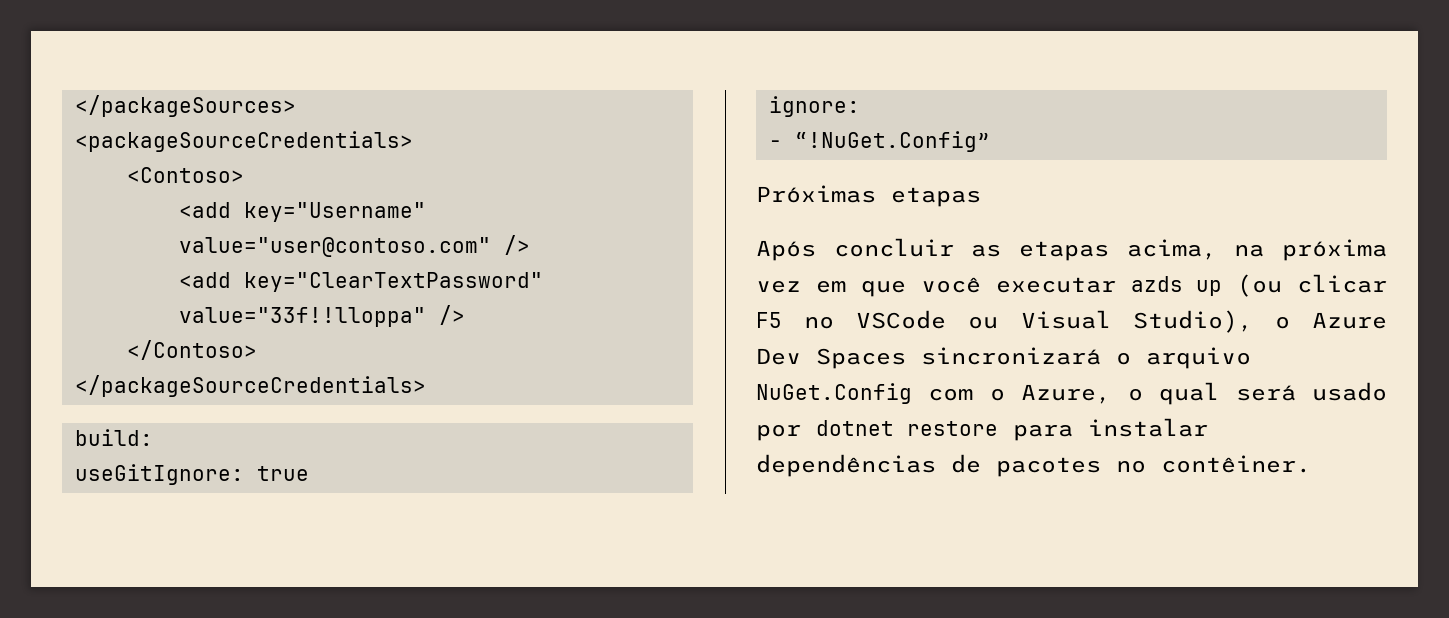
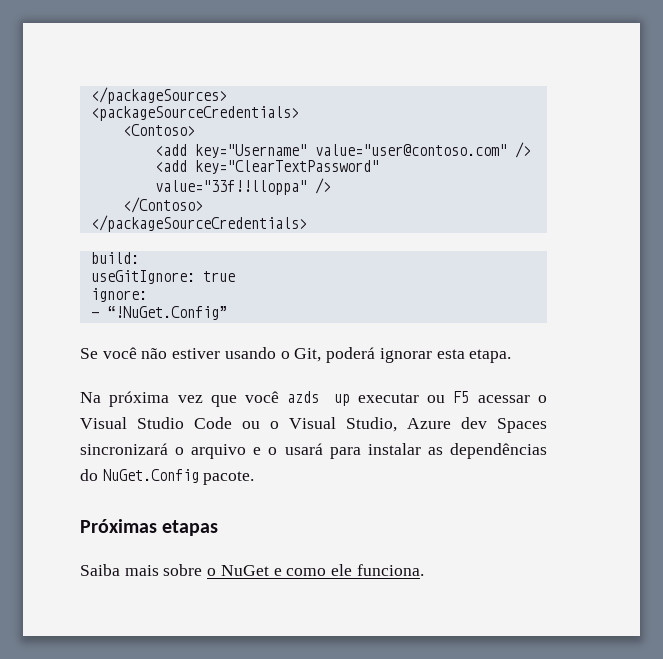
+ Se você não estiver usando o Git, poderá ignorar esta etapa.
+ Na próxima vez que você azds up executar ou F5 acessar o Visual Studio Code ou o Visual Studio, Azure dev Spaces sincronizará o arquivo e o usará para instalar as dependências do NuGet.Config pacote.
  Próximas etapas
- Após concluir as etapas acima, na próxima vez em que você executar azds up (ou clicar F5 no VSCode ou Visual Studio), o Azure Dev Spaces sincronizará o arquivo NuGet.Config com o Azure, o qual será usado por dotnet restore para instalar dependências de pacotes no contêiner.
+ Saiba mais sobre o NuGet e como ele funciona.

